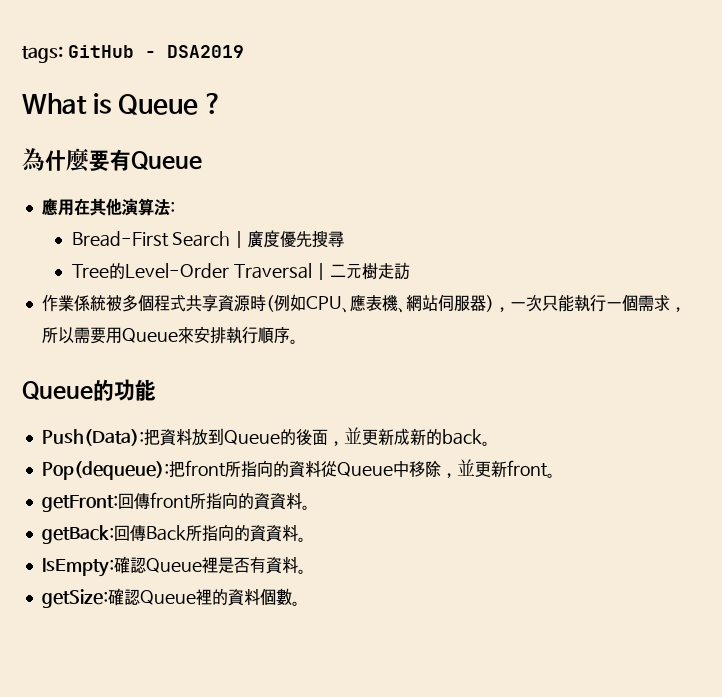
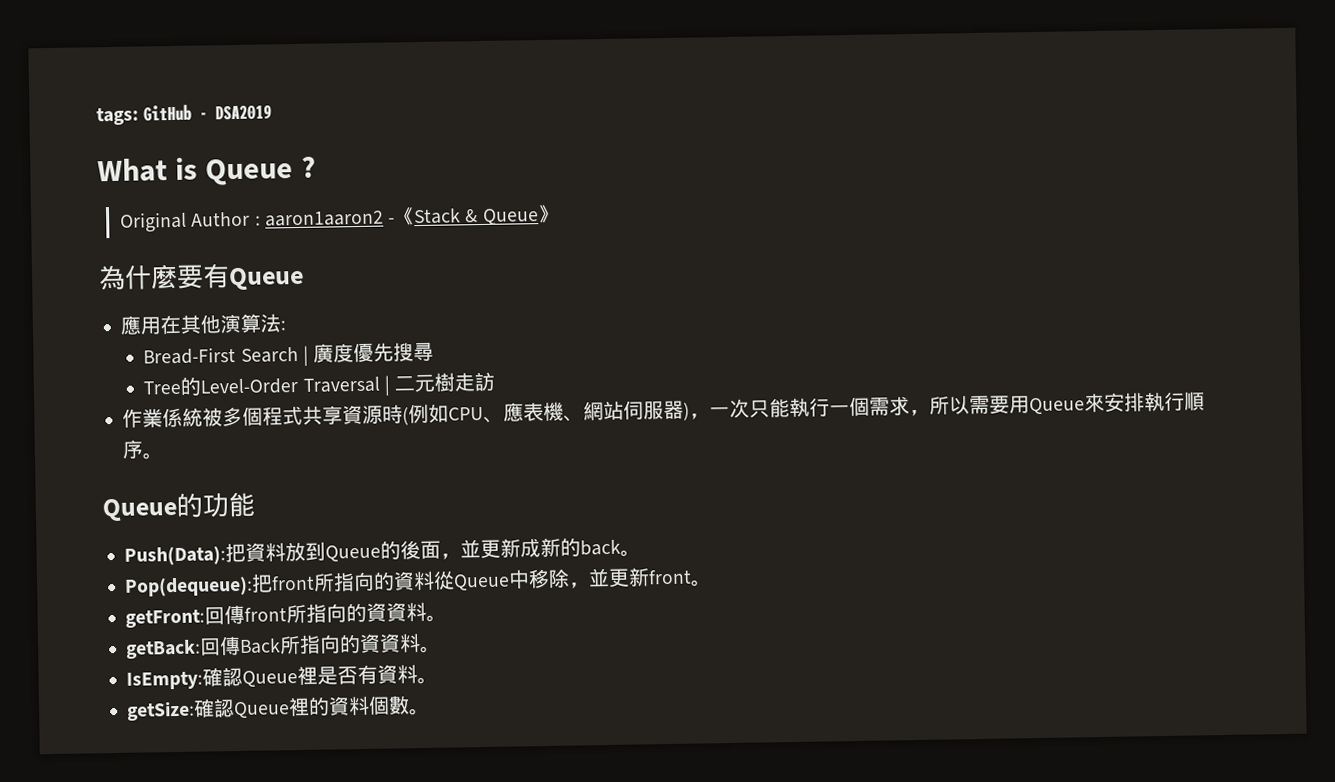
+ Original Author : aaron1aaron2 -《Stack & Queue》

